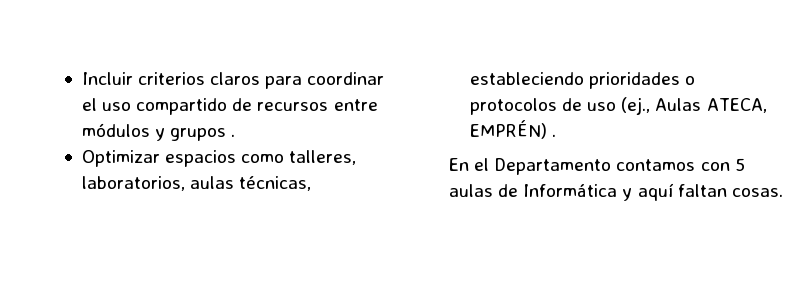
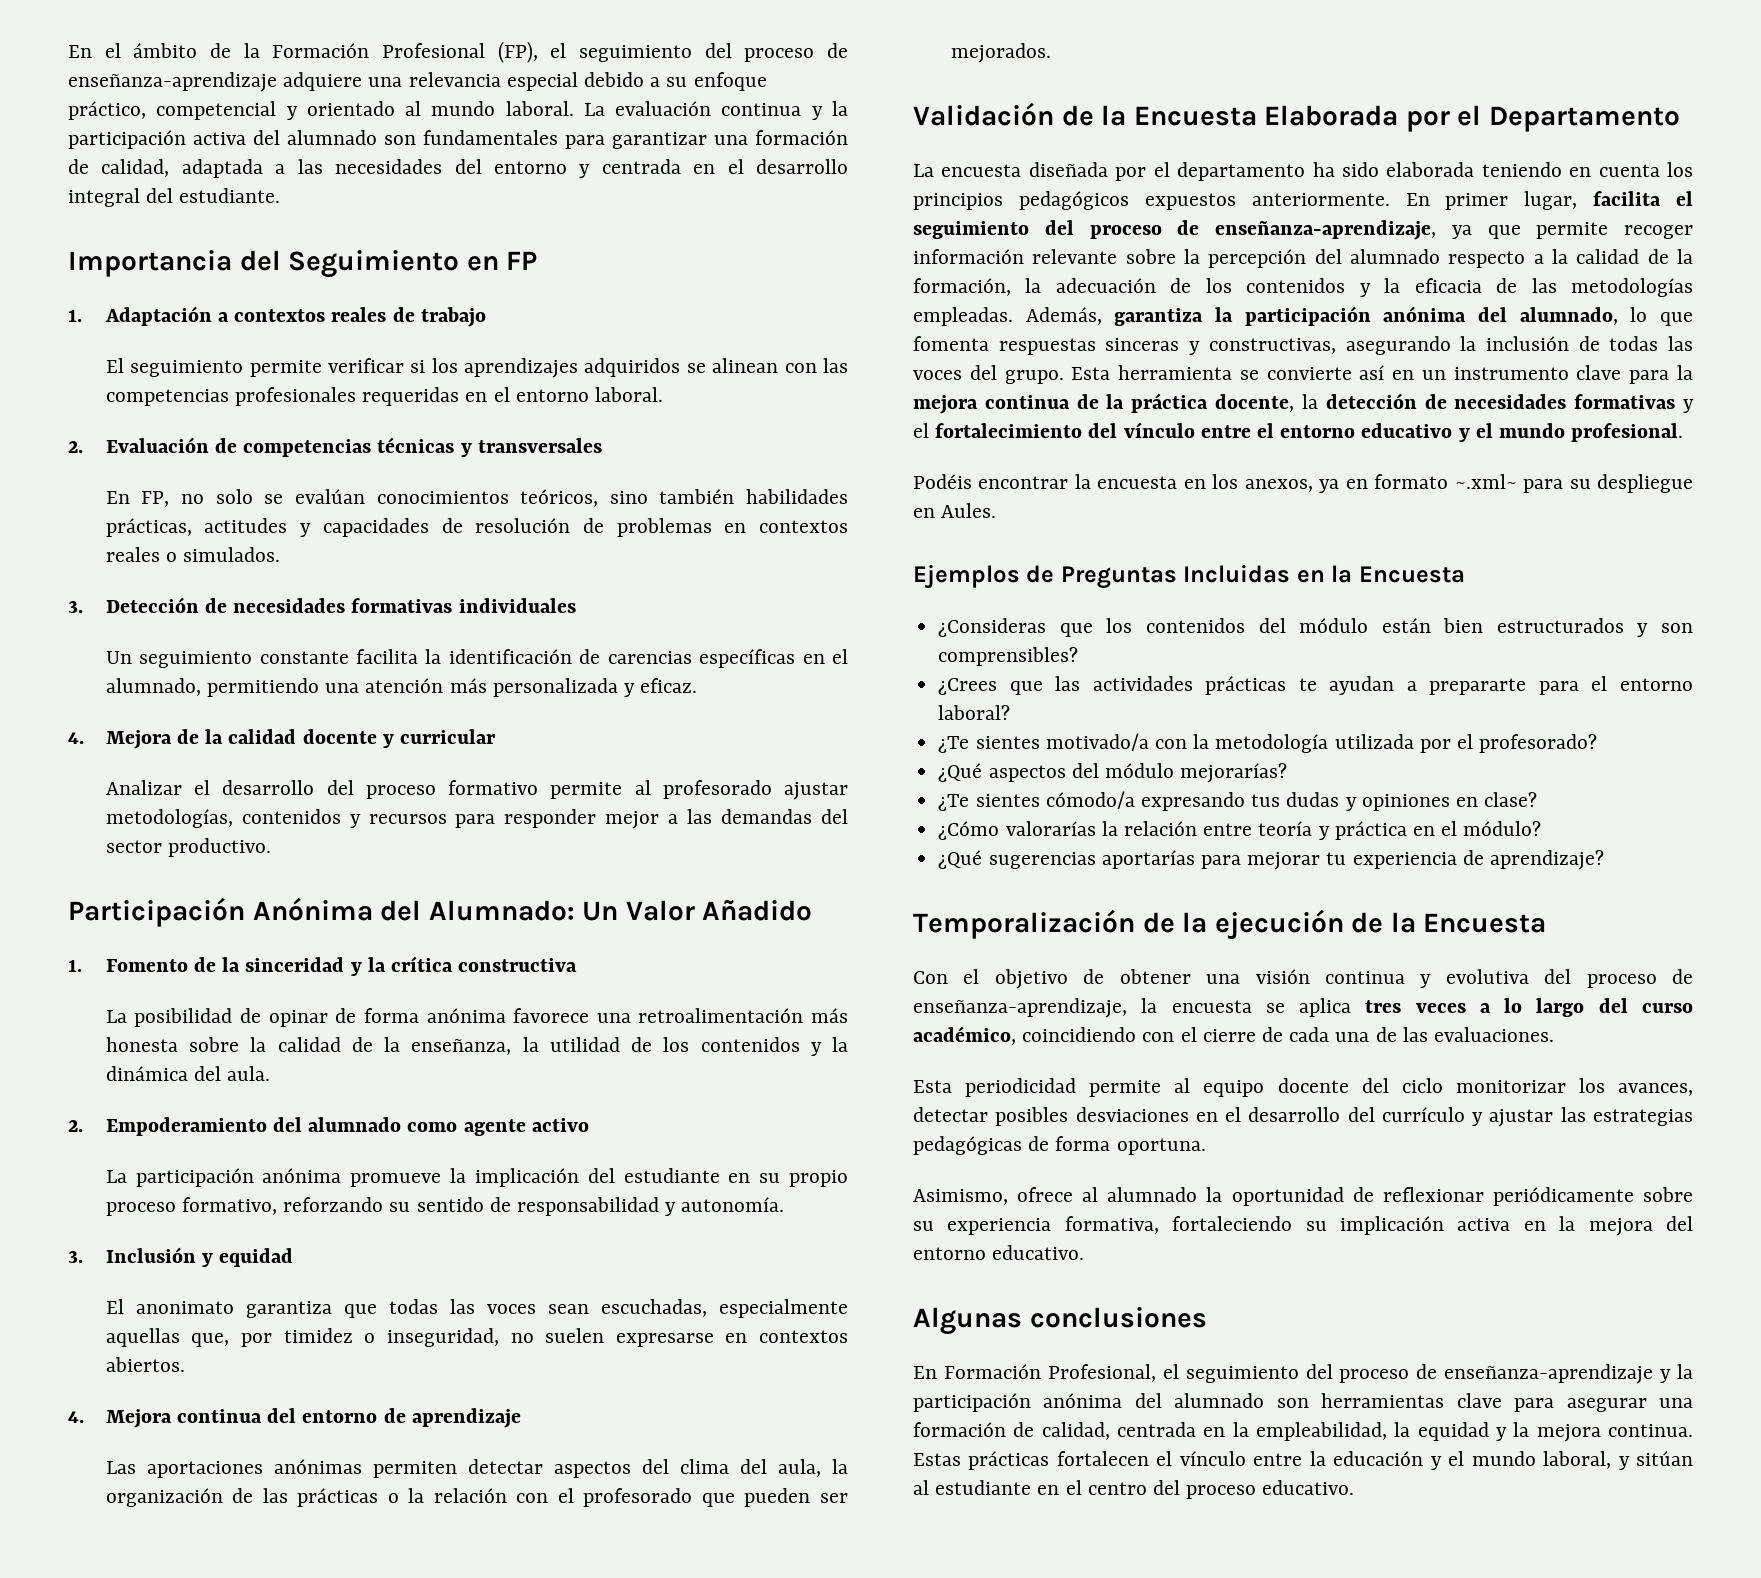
- Incluir criterios claros para coordinar el uso compartido de recursos entre módulos y grupos .
- Optimizar espacios como talleres, laboratorios, aulas técnicas, estableciendo prioridades o protocolos de uso (ej., Aulas ATECA, EMPRÉN) .
- En el Departamento contamos con 5 aulas de Informática y aquí faltan cosas.
+ En el ámbito de la Formación Profesional (FP), el seguimiento del proceso de enseñanza-aprendizaje adquiere una relevancia especial debido a su enfoque práctico, competencial y orientado al mundo laboral. La evaluación continua y la participación activa del alumnado son fundamentales para garantizar una formación de calidad, adaptada a las necesidades del entorno y centrada en el desarrollo integral del estudiante.
+ Importancia del Seguimiento en FP
+ 1. Adaptación a contextos reales de trabajo
+ El seguimiento permite verificar si los aprendizajes adquiridos se alinean con las competencias profesionales requeridas en el entorno laboral.
+ 2. Evaluación de competencias técnicas y transversales
+ En FP, no solo se evalúan conocimientos teóricos, sino también habilidades prácticas, actitudes y capacidades de resolución de problemas en contextos reales o simulados.
+ 3. Detección de necesidades formativas individuales
+ Un seguimiento constante facilita la identificación de carencias específicas en el alumnado, permitiendo una atención más personalizada y eficaz.
+ 4. Mejora de la calidad docente y curricular
+ Analizar el desarrollo del proceso formativo permite al profesorado ajustar metodologías, contenidos y recursos para responder mejor a las demandas del sector productivo.
+ Participación Anónima del Alumnado: Un Valor Añadido
+ 1. Fomento de la sinceridad y la crítica constructiva
+ La posibilidad de opinar de forma anónima favorece una retroalimentación más honesta sobre la calidad de la enseñanza, la utilidad de los contenidos y la dinámica del aula.
+ 2. Empoderamiento del alumnado como agente activo
+ La participación anónima promueve la implicación del estudiante en su propio proceso formativo, reforzando su sentido de responsabilidad y autonomía.
+ 3. Inclusión y equidad
+ El anonimato garantiza que todas las voces sean escuchadas, especialmente aquellas que, por timidez o inseguridad, no suelen expresarse en contextos abiertos.
+ 4. Mejora continua del entorno de aprendizaje
+ Las aportaciones anónimas permiten detectar aspectos del clima del aula, la organización de las prácticas o la relación con el profesorado que pueden ser mejorados.
+ Validación de la Encuesta Elaborada por el Departamento
+ La encuesta diseñada por el departamento ha sido elaborada teniendo en cuenta los principios pedagógicos expuestos anteriormente. En primer lugar, facilita el seguimiento del proceso de enseñanza-aprendizaje, ya que permite recoger información relevante sobre la percepción del alumnado respecto a la calidad de la formación, la adecuación de los contenidos y la eficacia de las metodologías empleadas. Además, garantiza la participación anónima del alumnado, lo que fomenta respuestas sinceras y constructivas, asegurando la inclusión de todas las voces del grupo. Esta herramienta se convierte así en un instrumento clave para la mejora continua de la práctica docente, la detección de necesidades formativas y el fortalecimiento del vínculo entre el entorno educativo y el mundo profesional.
+ Podéis encontrar la encuesta en los anexos, ya en formato ~.xml~ para su despliegue en Aules.
+ Ejemplos de Preguntas Incluidas en la Encuesta
+ ¿Consideras que los contenidos del módulo están bien estructurados y son comprensibles?
+ ¿Crees que las actividades prácticas te ayudan a prepararte para el entorno laboral?
+ ¿Te sientes motivado/a con la metodología utilizada por el profesorado?
+ ¿Qué aspectos del módulo mejorarías?
+ ¿Te sientes cómodo/a expresando tus dudas y opiniones en clase?
+ ¿Cómo valorarías la relación entre teoría y práctica en el módulo?
+ ¿Qué sugerencias aportarías para mejorar tu experiencia de aprendizaje?
+ Temporalización de la ejecución de la Encuesta
+ Con el objetivo de obtener una visión continua y evolutiva del proceso de enseñanza-aprendizaje, la encuesta se aplica tres veces a lo largo del curso académico, coincidiendo con el cierre de cada una de las evaluaciones.
+ Esta periodicidad permite al equipo docente del ciclo monitorizar los avances, detectar posibles desviaciones en el desarrollo del currículo y ajustar las estrategias pedagógicas de forma oportuna.
+ Asimismo, ofrece al alumnado la oportunidad de reflexionar periódicamente sobre su experiencia formativa, fortaleciendo su implicación activa en la mejora del entorno educativo.
+ Algunas conclusiones
+ En Formación Profesional, el seguimiento del proceso de enseñanza-aprendizaje y la participación anónima del alumnado son herramientas clave para asegurar una formación de calidad, centrada en la empleabilidad, la equidad y la mejora continua. Estas prácticas fortalecen el vínculo entre la educación y el mundo laboral, y sitúan al estudiante en el centro del proceso educativo.

